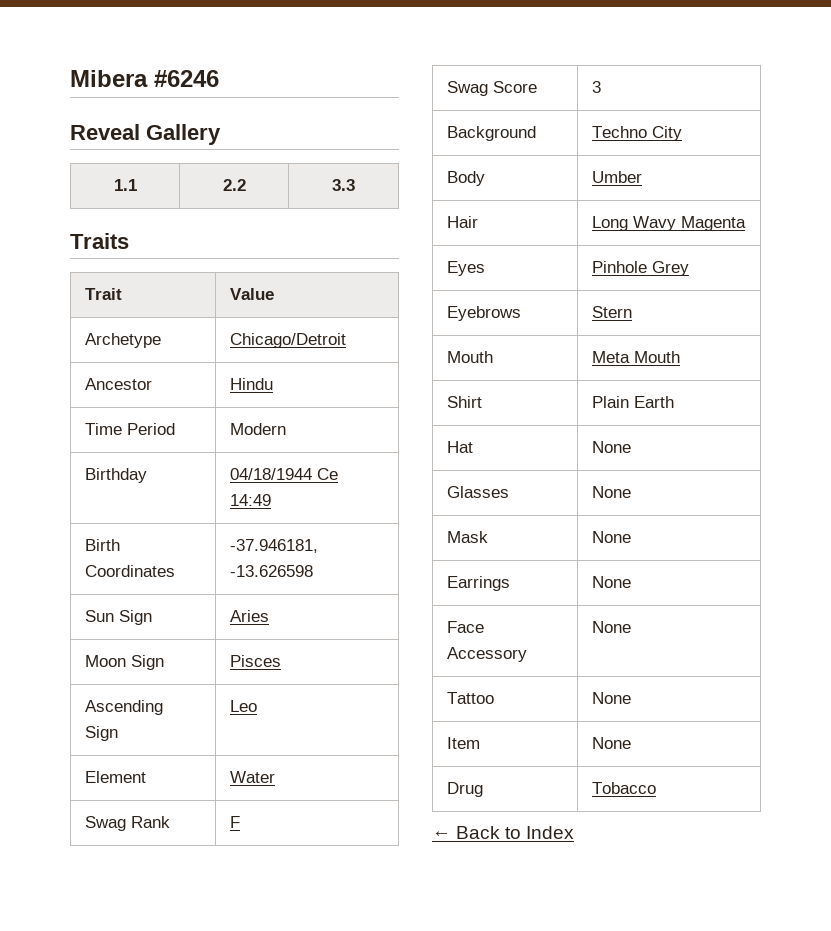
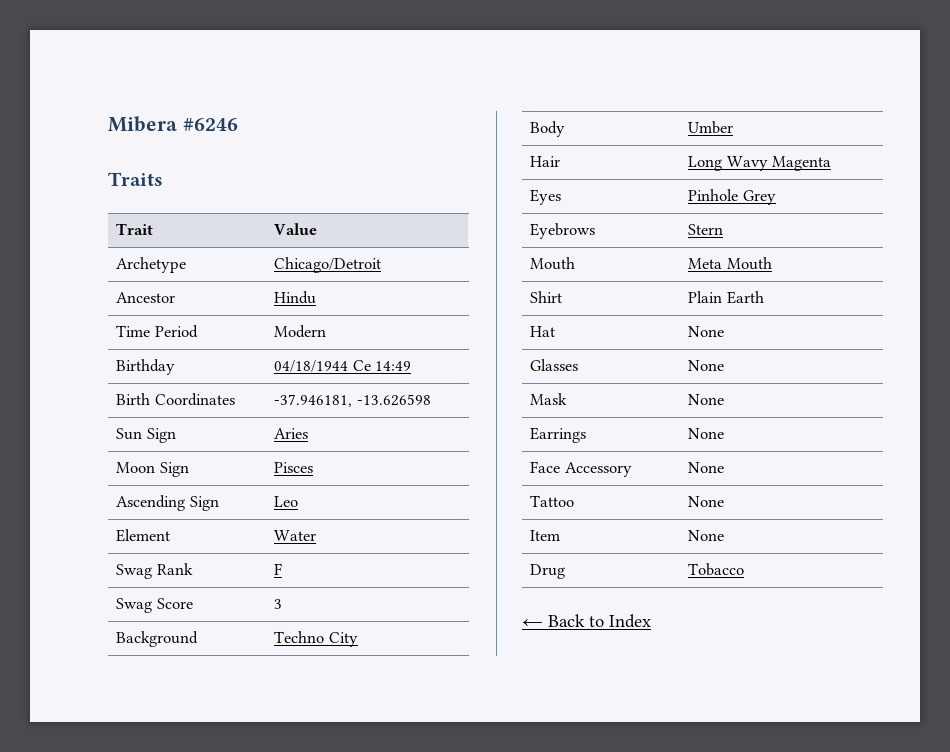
- Reveal Gallery
- 1.1 | 2.2 | 3.3

